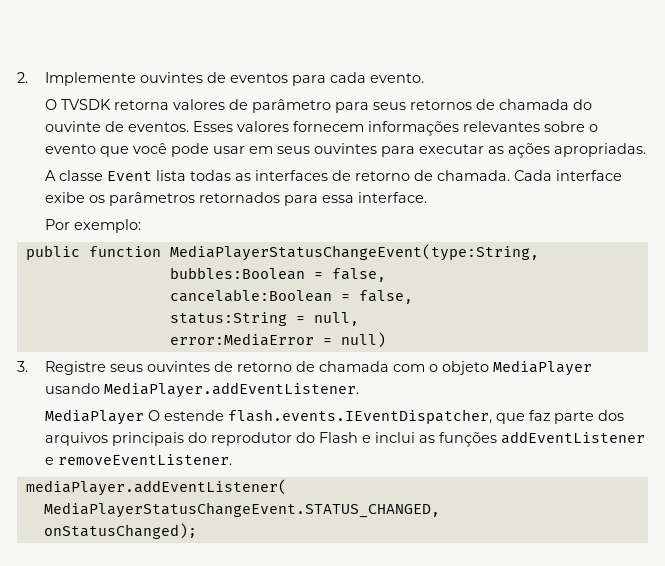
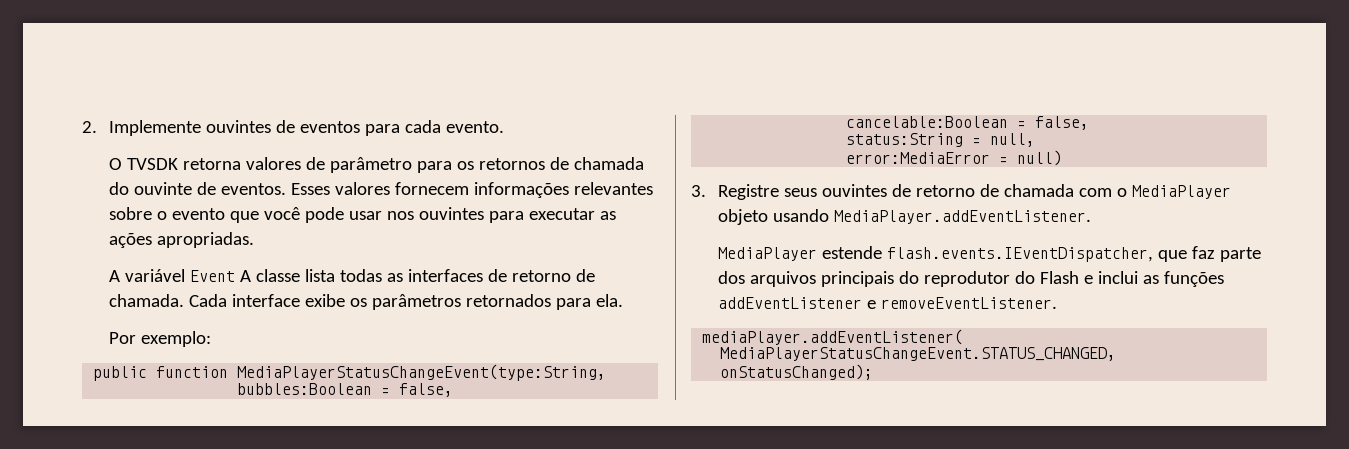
- O TVSDK retorna valores de parâmetro para seus retornos de chamada do ouvinte de eventos.
+ O TVSDK retorna valores de parâmetro para os retornos de chamada do ouvinte de eventos.
- Esses valores fornecem informações relevantes sobre o evento que você pode usar em seus ouvintes para executar as ações apropriadas.
+ Esses valores fornecem informações relevantes sobre o evento que você pode usar nos ouvintes para executar as ações apropriadas.
- A classe Event lista todas as interfaces de retorno de chamada.
+ A variável Event A classe lista todas as interfaces de retorno de chamada.
- Cada interface exibe os parâmetros retornados para essa interface.
+ Cada interface exibe os parâmetros retornados para ela.
- 3. Registre seus ouvintes de retorno de chamada com o objeto MediaPlayer usando MediaPlayer.addEventListener.
+ 3. Registre seus ouvintes de retorno de chamada com o MediaPlayer objeto usando MediaPlayer.addEventListener.
- MediaPlayer O estende flash.events.IEventDispatcher, que faz parte dos arquivos principais do reprodutor do Flash e inclui as funções addEventListener e removeEventListener.
+ MediaPlayer estende flash.events.IEventDispatcher, que faz parte dos arquivos principais do reprodutor do Flash e inclui as funções addEventListener e removeEventListener.

